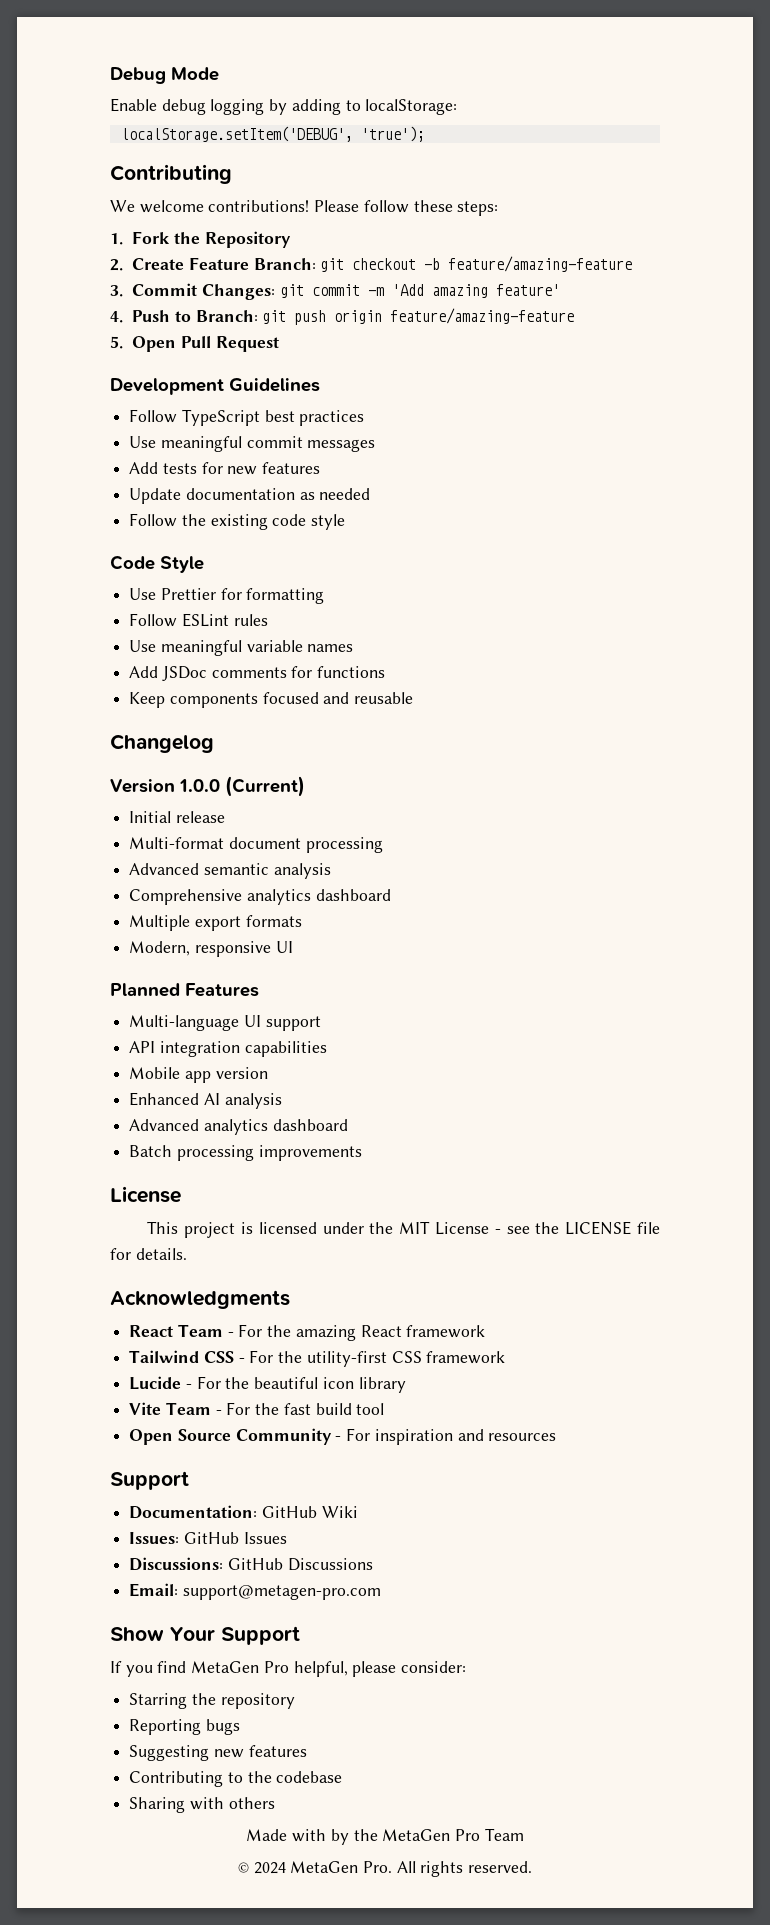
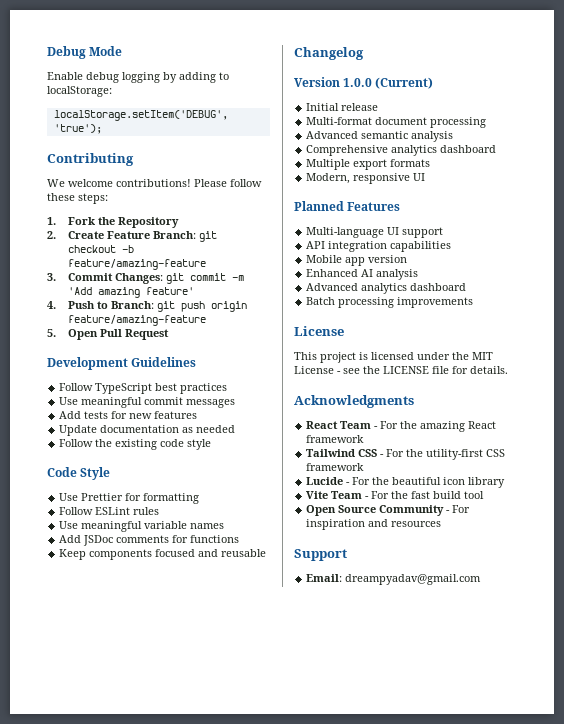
- Documentation: GitHub Wiki
- Issues: GitHub Issues
- Discussions: GitHub Discussions
- Email: support@metagen-pro.com
- Show Your Support
- If you find MetaGen Pro helpful, please consider:
- Starring the repository
- Reporting bugs
- Suggesting new features
- Contributing to the codebase
- Sharing with others
- Made with by the MetaGen Pro Team
- © 2024 MetaGen Pro. All rights reserved.
+ Email: dreampyadav@gmail.com

